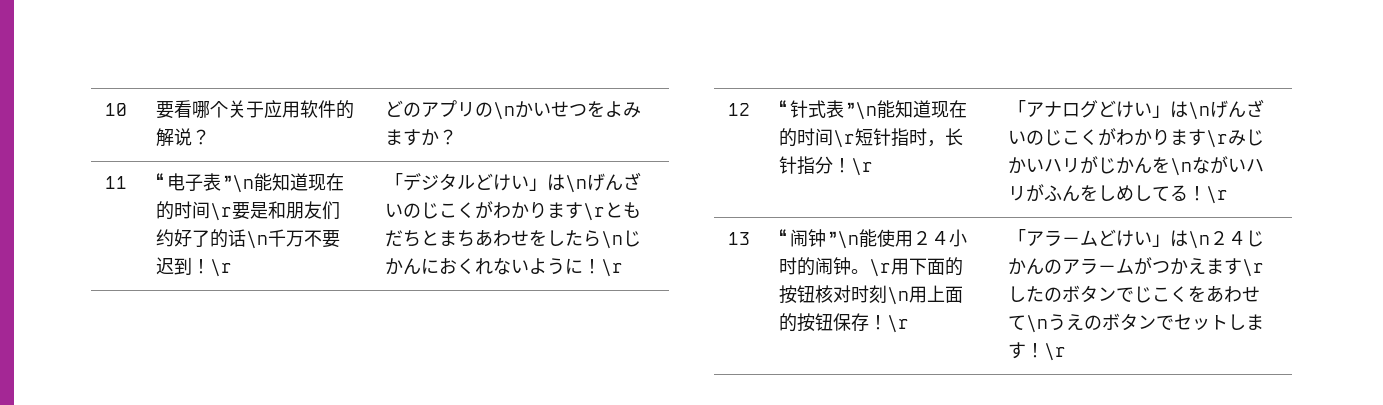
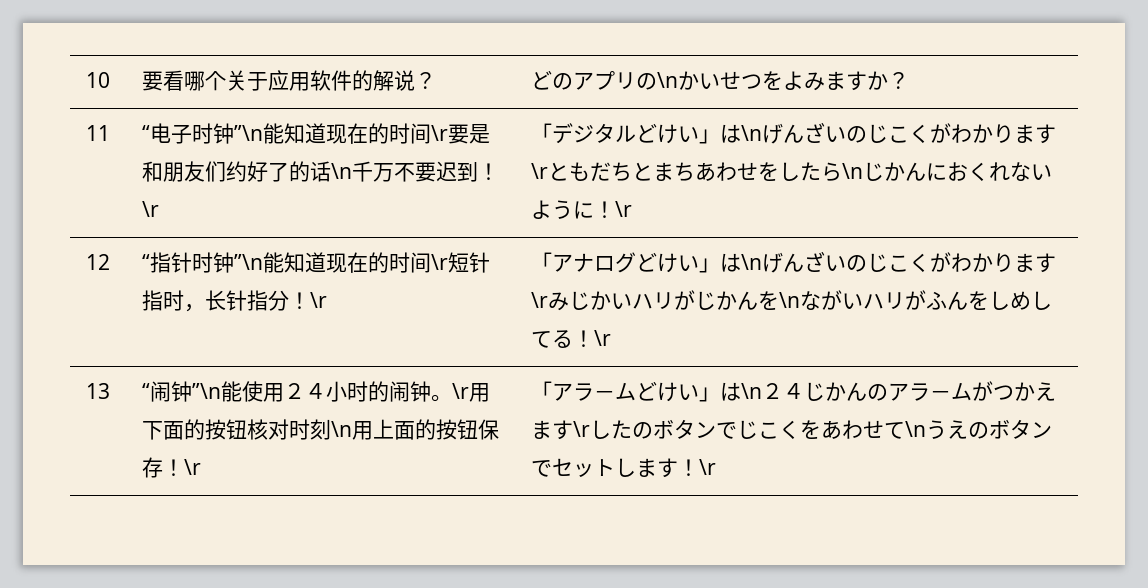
- “电子表”\n能知道现在的时间\r要是和朋友们约好了的话\n千万不要迟到！
+ “电子时钟”\n能知道现在的时间\r要是和朋友们约好了的话\n千万不要迟到！
- “针式表”\n能知道现在的时间\r短针指时，长针指分！
+ “指针时钟”\n能知道现在的时间\r短针指时，长针指分！

